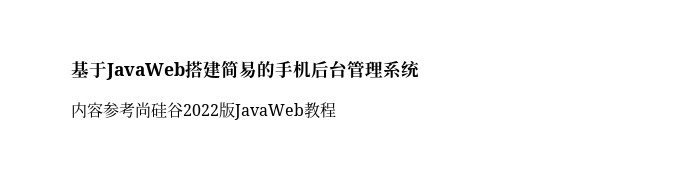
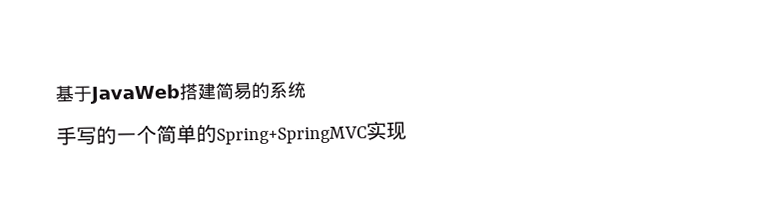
- 基于JavaWeb搭建简易的手机后台管理系统
- 内容参考尚硅谷2022版JavaWeb教程
+ 基于JavaWeb搭建简易的系统
+ 手写的一个简单的Spring+SpringMVC实现

